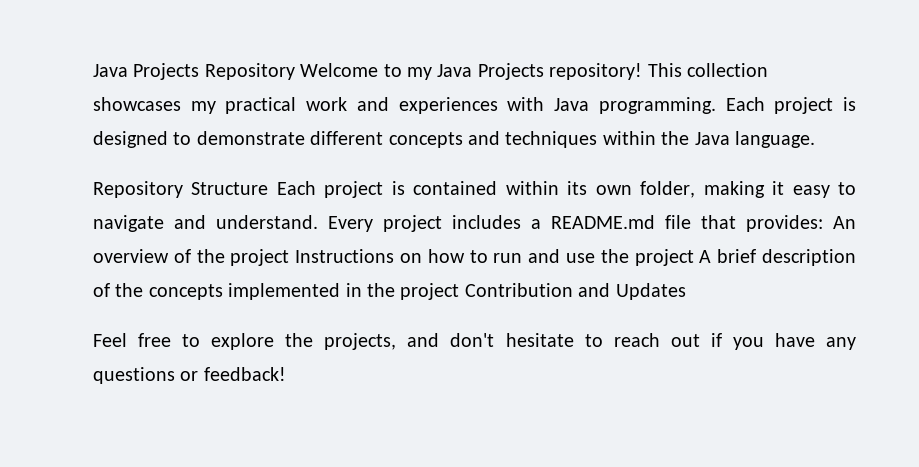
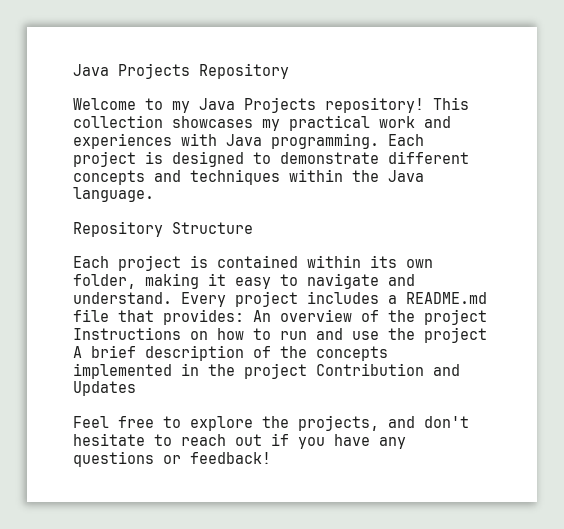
- Java Projects Repository Welcome to my Java Projects repository!
+ Java Projects Repository
+ Welcome to my Java Projects repository!
- Repository Structure Each project is contained within its own folder, making it easy to navigate and understand.
+ Repository Structure
+ Each project is contained within its own folder, making it easy to navigate and understand.

